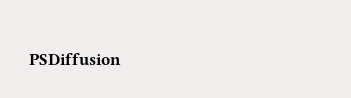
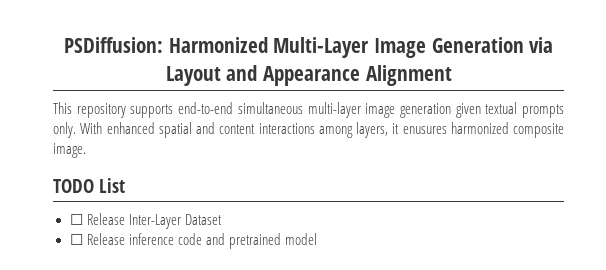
- PSDiffusion
+ PSDiffusion: Harmonized Multi-Layer Image Generation via Layout and Appearance Alignment
+ This repository supports end-to-end simultaneous multi-layer image generation given textual prompts only. With enhanced spatial and content interactions among layers, it enusures harmonized composite image.
+ TODO List
+ ☐ Release Inter-Layer Dataset
+ ☐ Release inference code and pretrained model

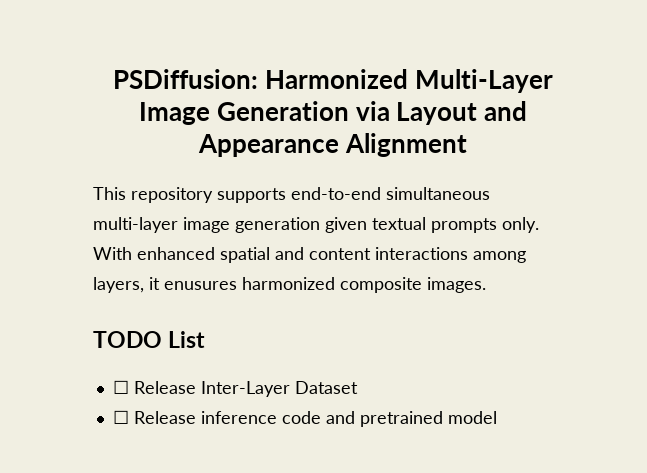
- With enhanced spatial and content interactions among layers, it enusures harmonized composite image.
+ With enhanced spatial and content interactions among layers, it enusures harmonized composite images.

